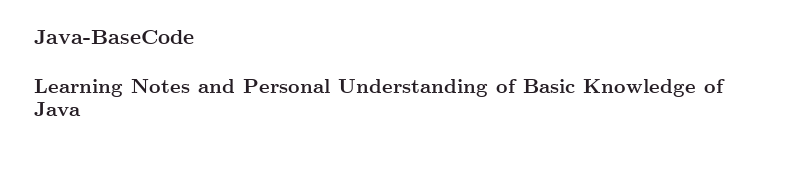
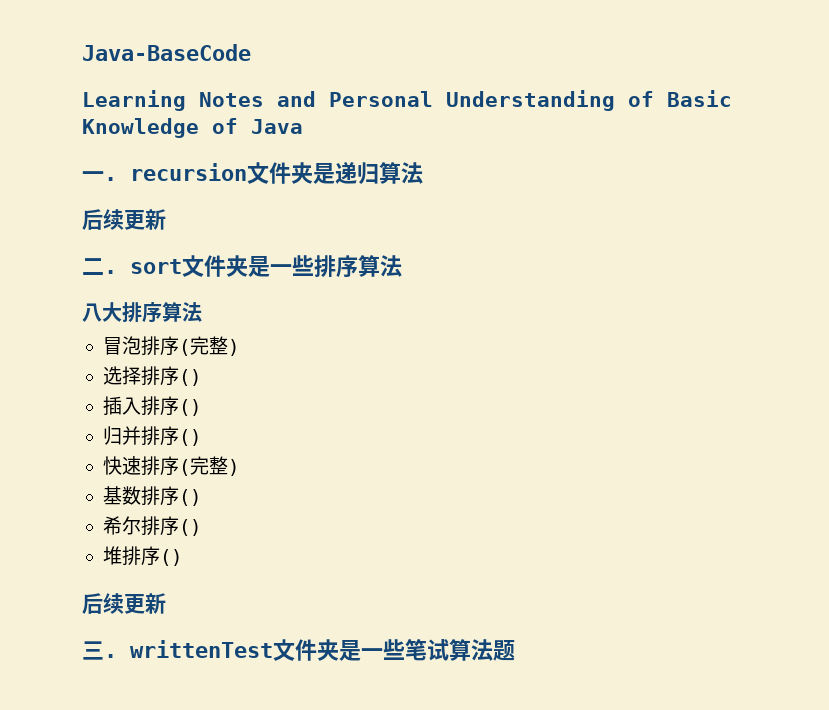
+ 一. recursion文件夹是递归算法
+ 后续更新
+ 二. sort文件夹是一些排序算法
+ 八大排序算法
+ 冒泡排序(完整)
+ 选择排序()
+ 插入排序()
+ 归并排序()
+ 快速排序(完整)
+ 基数排序()
+ 希尔排序()
+ 堆排序()
+ 后续更新
+ 三. writtenTest文件夹是一些笔试算法题

